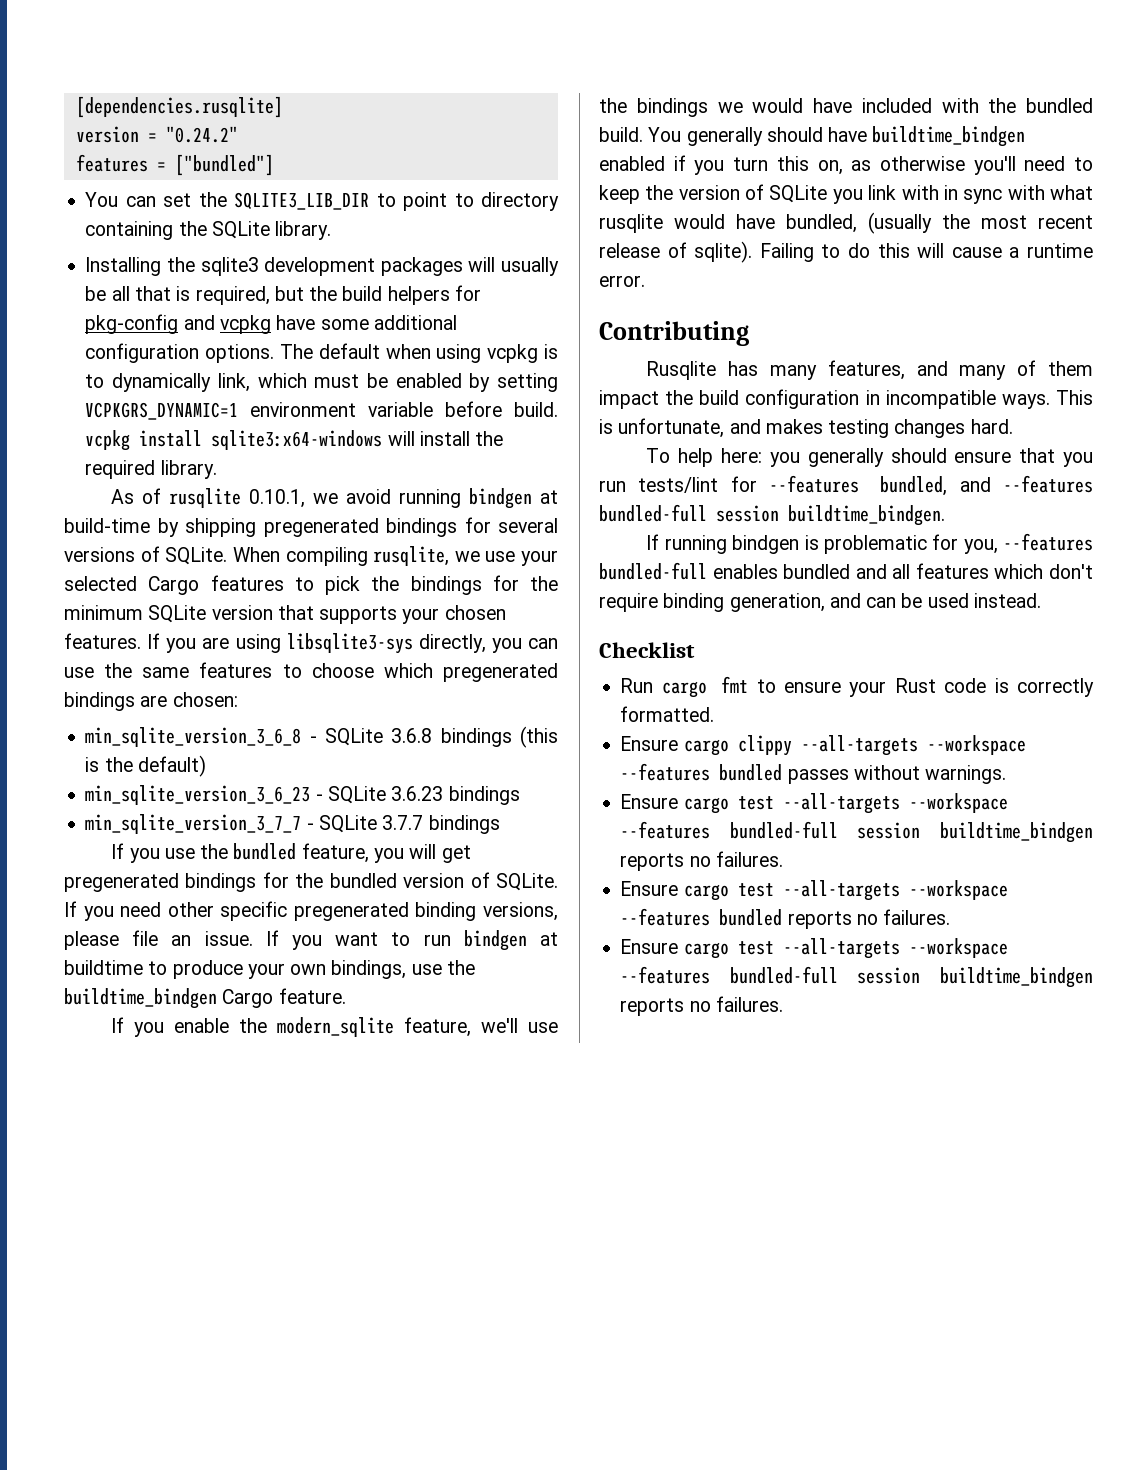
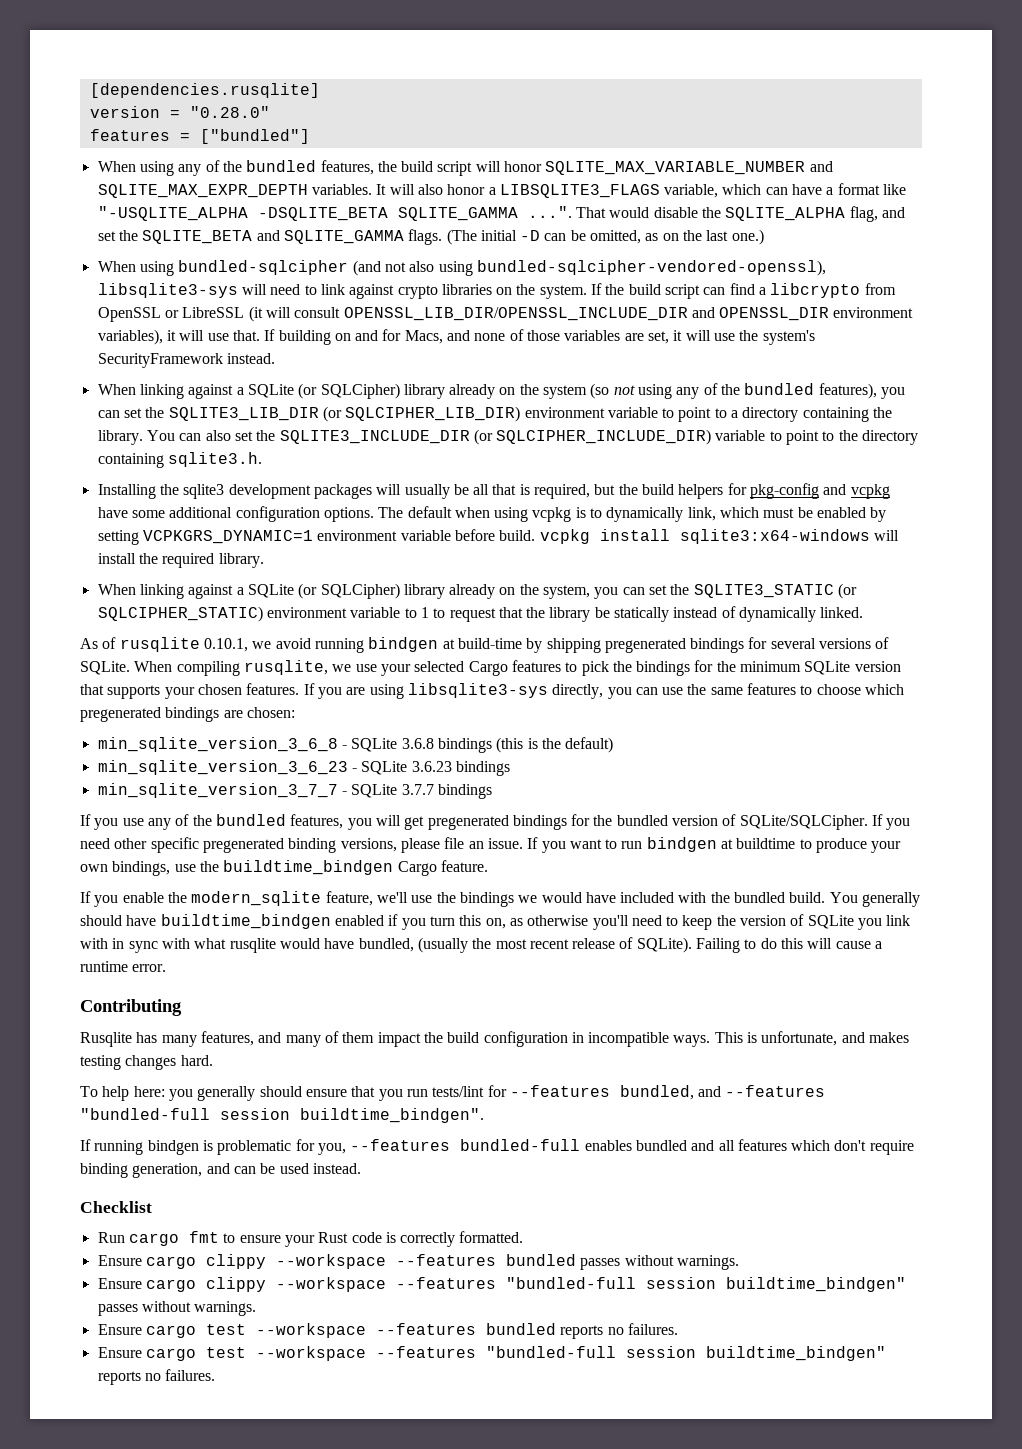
- version = "0.24.2"
+ version = "0.28.0"
- You can set the SQLITE3_LIB_DIR to point to directory containing the SQLite library.
+ When using any of the bundled features, the build script will honor SQLITE_MAX_VARIABLE_NUMBER and SQLITE_MAX_EXPR_DEPTH variables. It will also honor a LIBSQLITE3_FLAGS variable, which can have a format like "-USQLITE_ALPHA -DSQLITE_BETA SQLITE_GAMMA ...". That would disable the SQLITE_ALPHA flag, and set the SQLITE_BETA and SQLITE_GAMMA flags. (The initial -D can be omitted, as on the last one.)
+ When using bundled-sqlcipher (and not also using bundled-sqlcipher-vendored-openssl), libsqlite3-sys will need to link against crypto libraries on the system. If the build script can find a libcrypto from OpenSSL or LibreSSL (it will consult OPENSSL_LIB_DIR/OPENSSL_INCLUDE_DIR and OPENSSL_DIR environment variables), it will use that. If building on and for Macs, and none of those variables are set, it will use the system's SecurityFramework instead.
+ When linking against a SQLite (or SQLCipher) library already on the system (so not using any of the bundled features), you can set the SQLITE3_LIB_DIR (or SQLCIPHER_LIB_DIR) environment variable to point to a directory containing the library. You can also set the SQLITE3_INCLUDE_DIR (or SQLCIPHER_INCLUDE_DIR) variable to point to the directory containing sqlite3.h.
+ When linking against a SQLite (or SQLCipher) library already on the system, you can set the SQLITE3_STATIC (or SQLCIPHER_STATIC) environment variable to 1 to request that the library be statically instead of dynamically linked.
- If you use the bundled feature, you will get pregenerated bindings for the bundled version of SQLite.
+ If you use any of the bundled features, you will get pregenerated bindings for the bundled version of SQLite/SQLCipher.
- You generally should have buildtime_bindgen enabled if you turn this on, as otherwise you'll need to keep the version of SQLite you link with in sync with what rusqlite would have bundled, (usually the most recent release of sqlite).
+ You generally should have buildtime_bindgen enabled if you turn this on, as otherwise you'll need to keep the version of SQLite you link with in sync with what rusqlite would have bundled, (usually the most recent release of SQLite).
- To help here: you generally should ensure that you run tests/lint for --features bundled, and --features bundled-full session buildtime_bindgen.
+ To help here: you generally should ensure that you run tests/lint for --features bundled, and --features "bundled-full session buildtime_bindgen".
- Ensure cargo clippy --all-targets --workspace --features bundled passes without warnings.
- Ensure cargo test --all-targets --workspace --features bundled-full session buildtime_bindgen reports no failures.
- Ensure cargo test --all-targets --workspace --features bundled reports no failures.
- Ensure cargo test --all-targets --workspace --features bundled-full session buildtime_bindgen reports no failures.
+ Ensure cargo clippy --workspace --features bundled passes without warnings.
+ Ensure cargo clippy --workspace --features "bundled-full session buildtime_bindgen" passes without warnings.
+ Ensure cargo test --workspace --features bundled reports no failures.
+ Ensure cargo test --workspace --features "bundled-full session buildtime_bindgen" reports no failures.

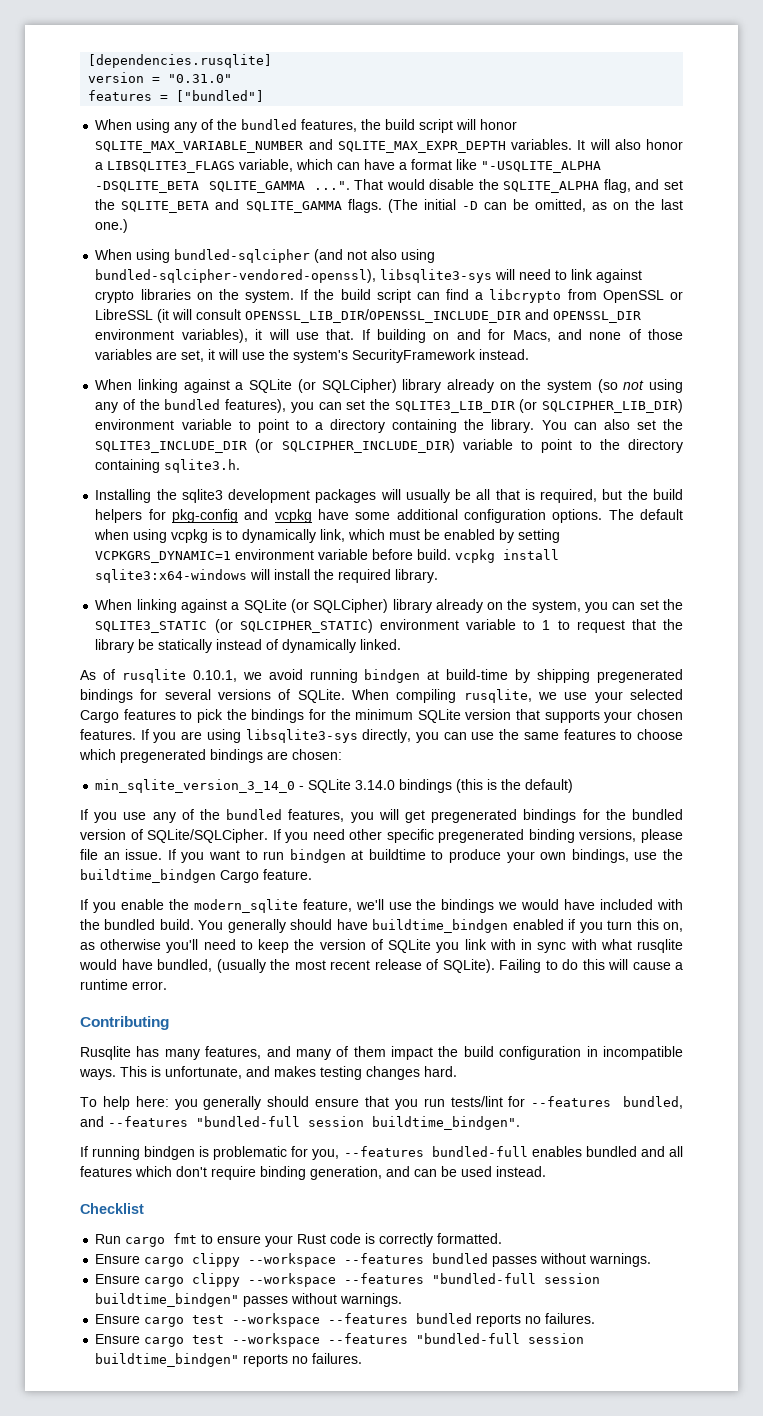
- version = "0.28.0"
+ version = "0.31.0"
- min_sqlite_version_3_6_8 - SQLite 3.6.8 bindings (this is the default)
+ min_sqlite_version_3_14_0 - SQLite 3.14.0 bindings (this is the default)
- min_sqlite_version_3_6_23 - SQLite 3.6.23 bindings
- min_sqlite_version_3_7_7 - SQLite 3.7.7 bindings

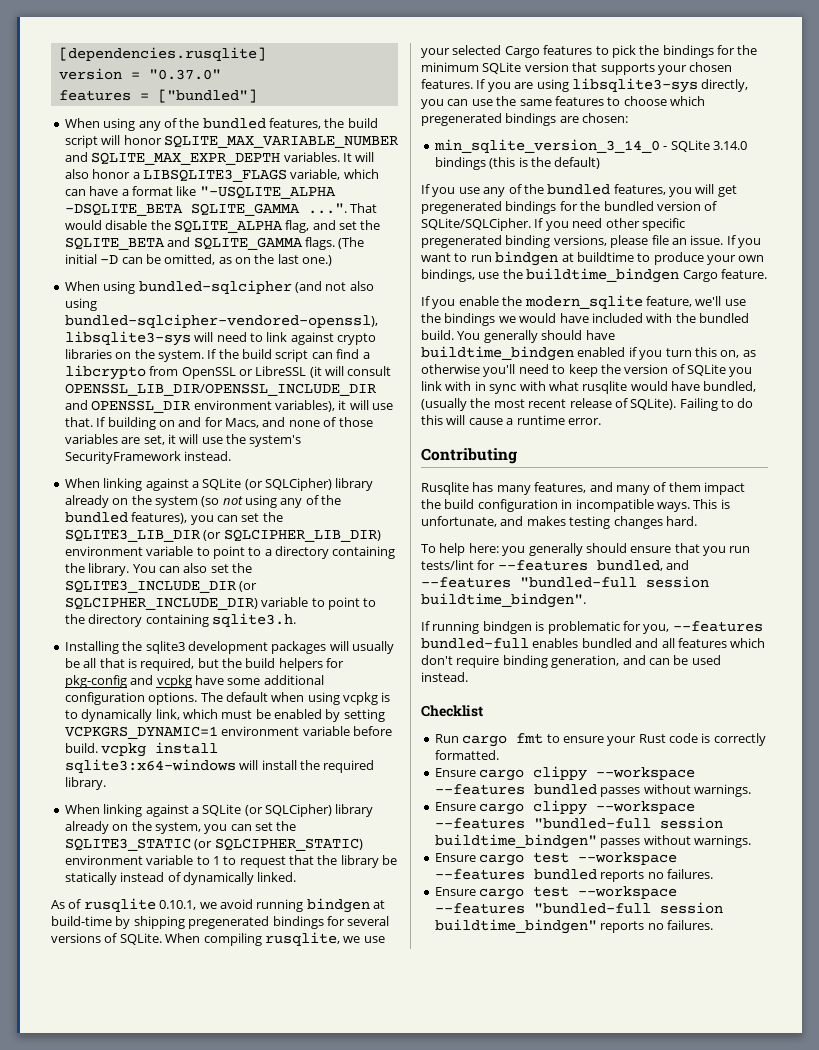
- version = "0.31.0"
+ version = "0.37.0"

